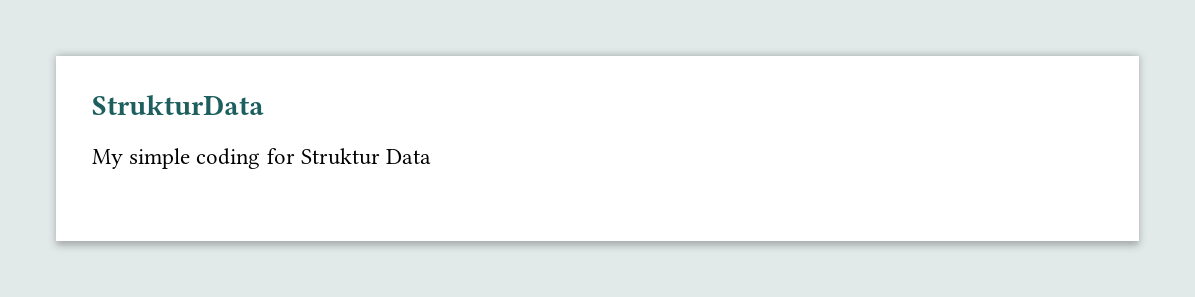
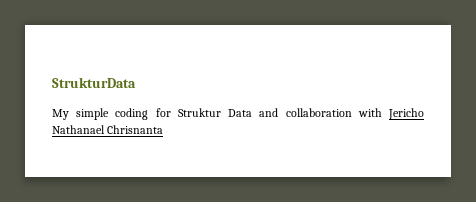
- My simple coding for Struktur Data
+ My simple coding for Struktur Data and collaboration with Jericho Nathanael Chrisnanta

